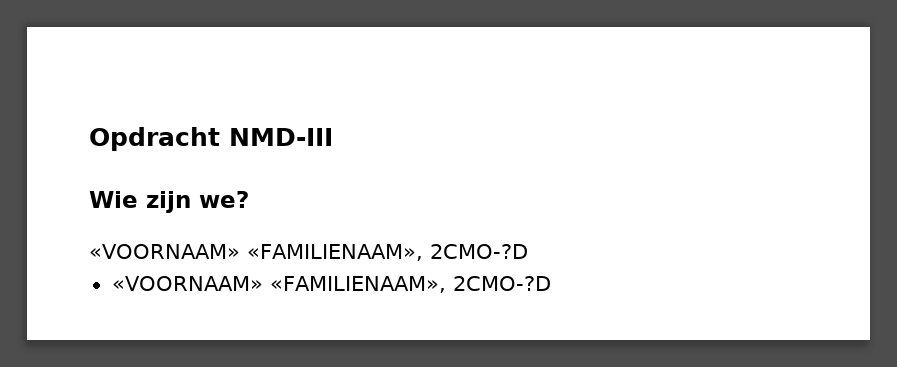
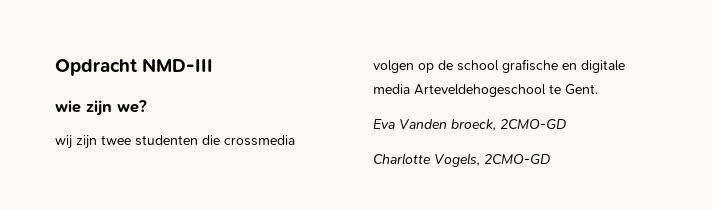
- Wie zijn we?
- «VOORNAAM» «FAMILIENAAM», 2CMO-?D
- «VOORNAAM» «FAMILIENAAM», 2CMO-?D
+ wie zijn we?
+ wij zijn twee studenten die crossmedia volgen op de school grafische en digitale media Arteveldehogeschool te Gent.
+ Eva Vanden broeck, 2CMO-GD
+ Charlotte Vogels, 2CMO-GD

